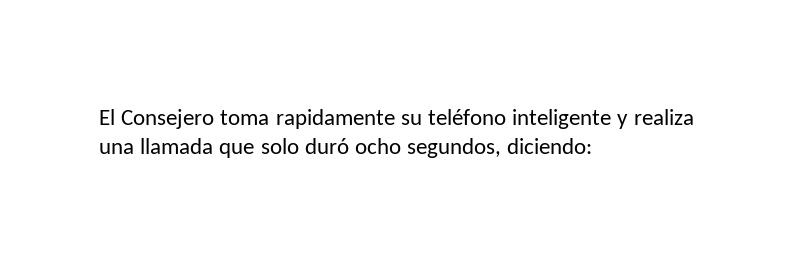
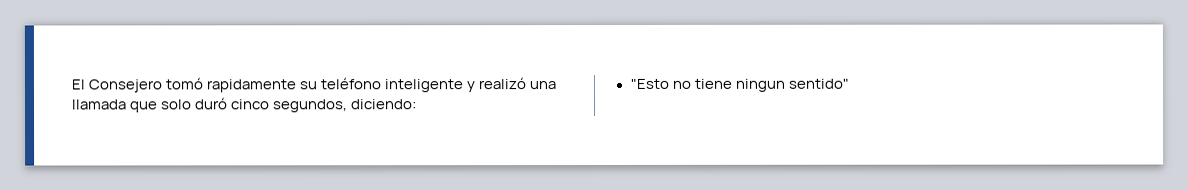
- El Consejero toma rapidamente su teléfono inteligente y realiza una llamada que solo duró ocho segundos, diciendo:
+ El Consejero tomó rapidamente su teléfono inteligente y realizó una llamada que solo duró cinco segundos, diciendo:
+ "Esto no tiene ningun sentido"

